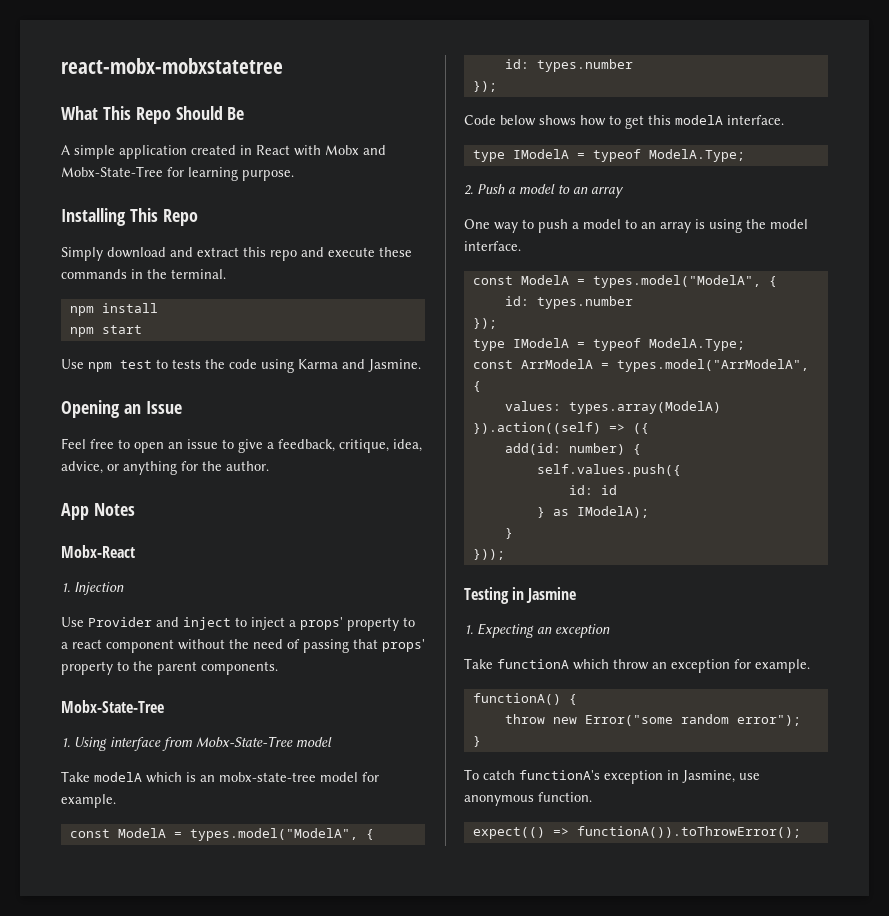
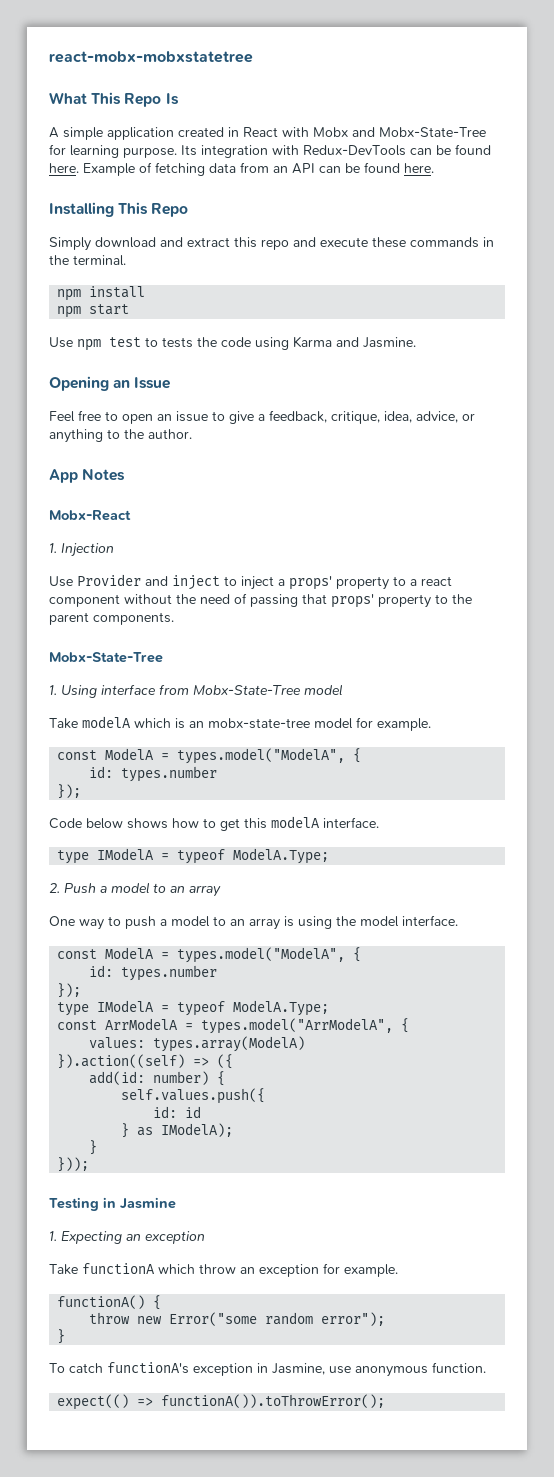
- What This Repo Should Be
+ What This Repo Is
+ Its integration with Redux-DevTools can be found here. Example of fetching data from an API can be found here.
- Feel free to open an issue to give a feedback, critique, idea, advice, or anything for the author.
+ Feel free to open an issue to give a feedback, critique, idea, advice, or anything to the author.

